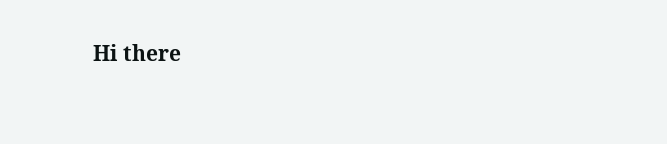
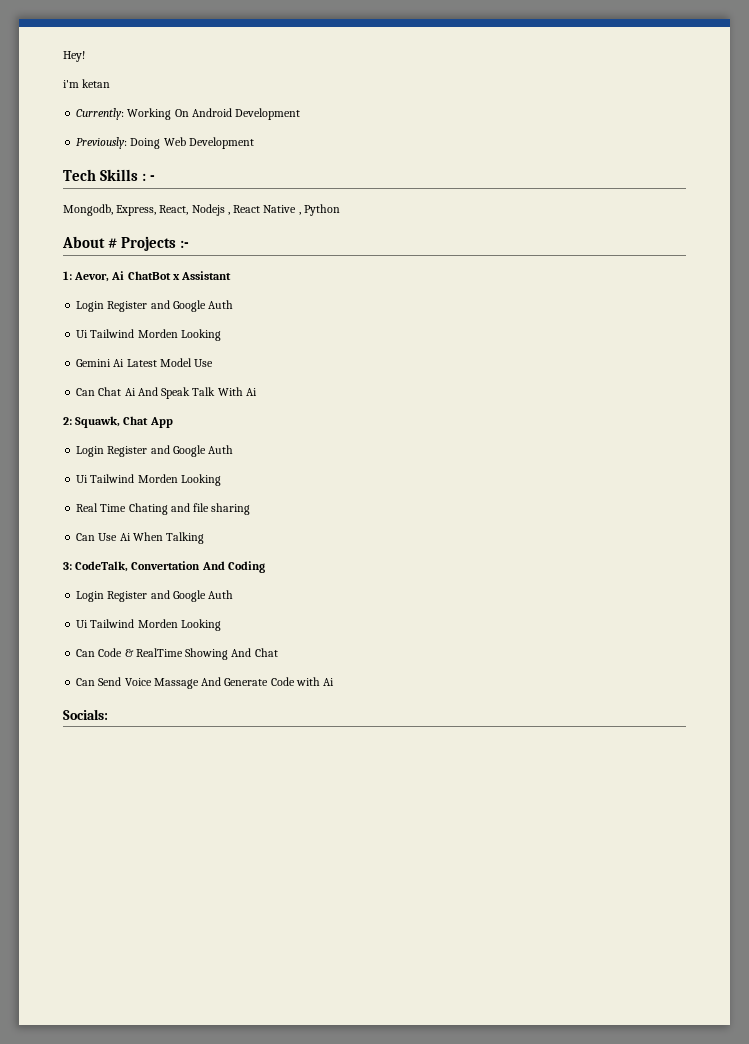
- Hi there
+ Hey!
+ i'm ketan
+ Currently: Working On Android Development
+ Previously: Doing Web Development
+ Tech Skills : -
+ Mongodb, Express, React, Nodejs , React Native , Python
+ About # Projects :-
+ 1: Aevor, Ai ChatBot x Assistant
+ Login Register and Google Auth
+ Ui Tailwind Morden Looking
+ Gemini Ai Latest Model Use
+ Can Chat Ai And Speak Talk With Ai
+ 2: Squawk, Chat App
+ Login Register and Google Auth
+ Ui Tailwind Morden Looking
+ Real Time Chating and file sharing
+ Can Use Ai When Talking
+ 3: CodeTalk, Convertation And Coding
+ Login Register and Google Auth
+ Ui Tailwind Morden Looking
+ Can Code & RealTime Showing And Chat
+ Can Send Voice Massage And Generate Code with Ai
+ Socials:

